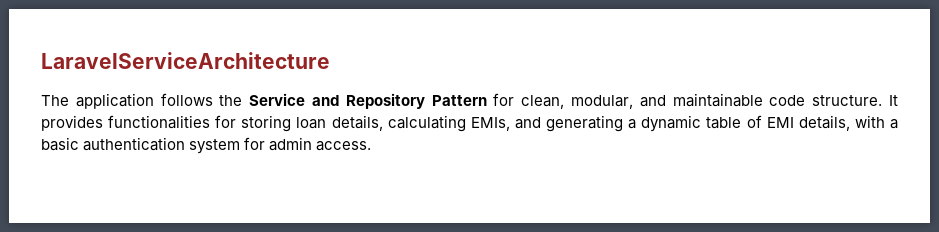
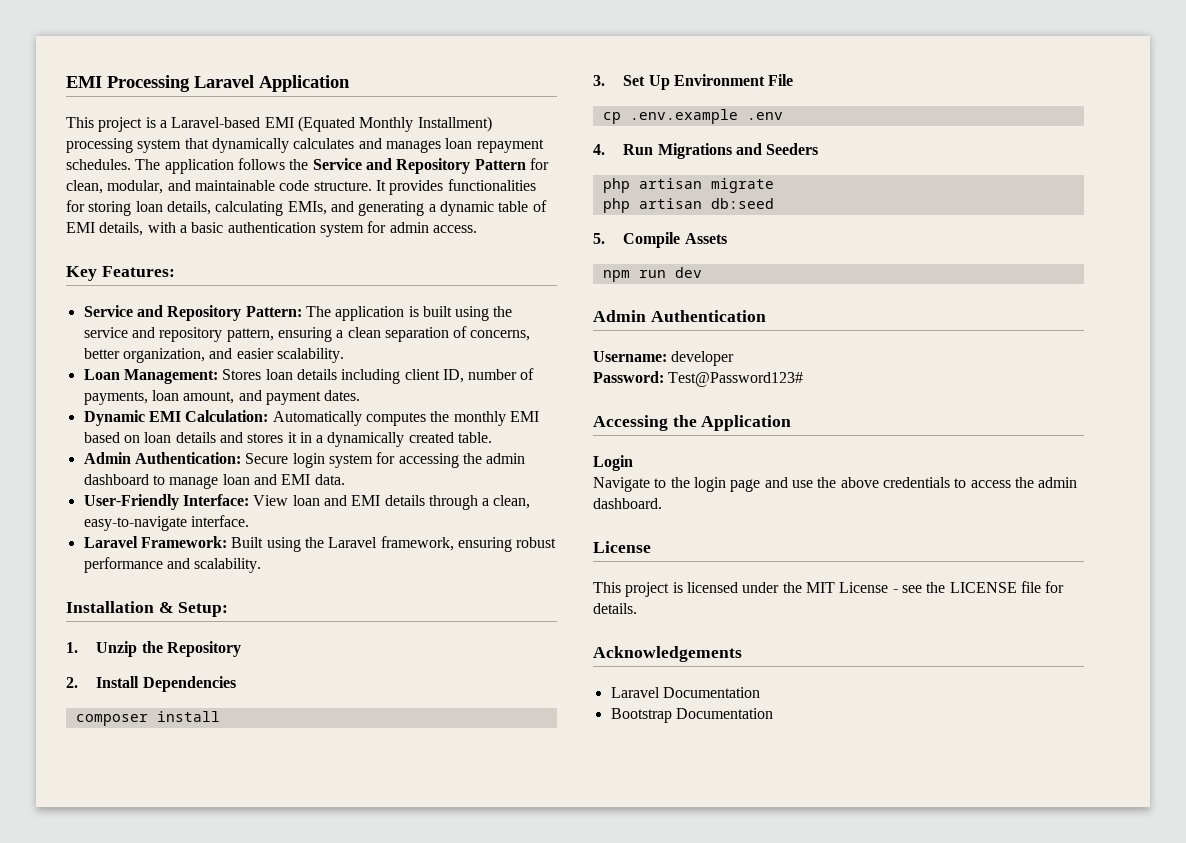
- LaravelServiceArchitecture
- The application follows the Service and Repository Pattern for clean, modular, and maintainable code structure.
+ EMI Processing Laravel Application
+ This project is a Laravel-based EMI (Equated Monthly Installment) processing system that dynamically calculates and manages loan repayment schedules. The application follows the Service and Repository Pattern for clean, modular, and maintainable code structure.
+ Key Features:
+ Service and Repository Pattern: The application is built using the service and repository pattern, ensuring a clean separation of concerns, better organization, and easier scalability.
+ Loan Management: Stores loan details including client ID, number of payments, loan amount, and payment dates.
+ Dynamic EMI Calculation: Automatically computes the monthly EMI based on loan details and stores it in a dynamically created table.
+ Admin Authentication: Secure login system for accessing the admin dashboard to manage loan and EMI data.
+ User-Friendly Interface: View loan and EMI details through a clean, easy-to-navigate interface.
+ Laravel Framework: Built using the Laravel framework, ensuring robust performance and scalability.
+ Installation & Setup:
+ 1. Unzip the Repository
+ 2. Install Dependencies
+ composer install
+ 3. Set Up Environment File
+ cp .env.example .env
+ 4. Run Migrations and Seeders
+ php artisan migrate
+ php artisan db:seed
+ 5. Compile Assets
+ npm run dev
+ Admin Authentication
+ Username: developer
+ Password: Test@Password123#
+ Accessing the Application
+ Login
+ Navigate to the login page and use the above credentials to access the admin dashboard.
+ License
+ This project is licensed under the MIT License - see the LICENSE file for details.
+ Acknowledgements
+ Laravel Documentation
+ Bootstrap Documentation

